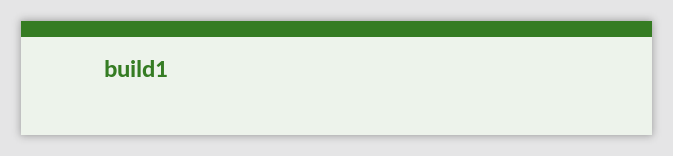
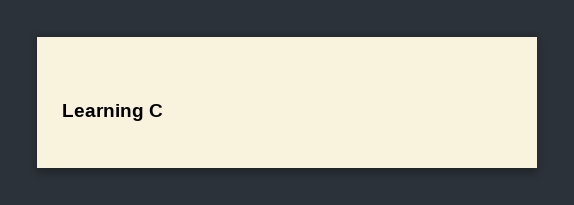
- build1
+ Learning C

